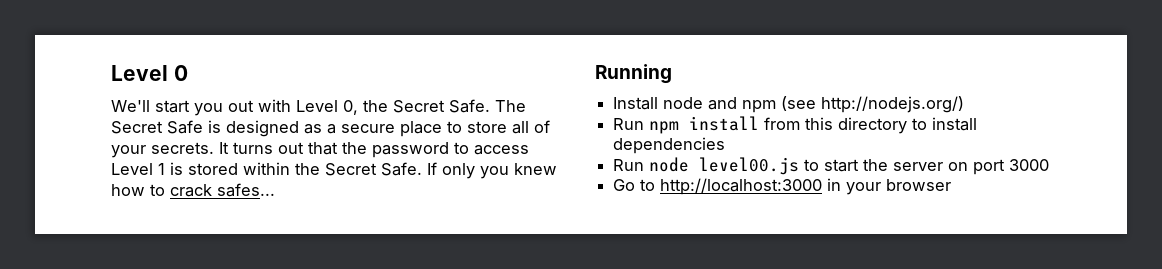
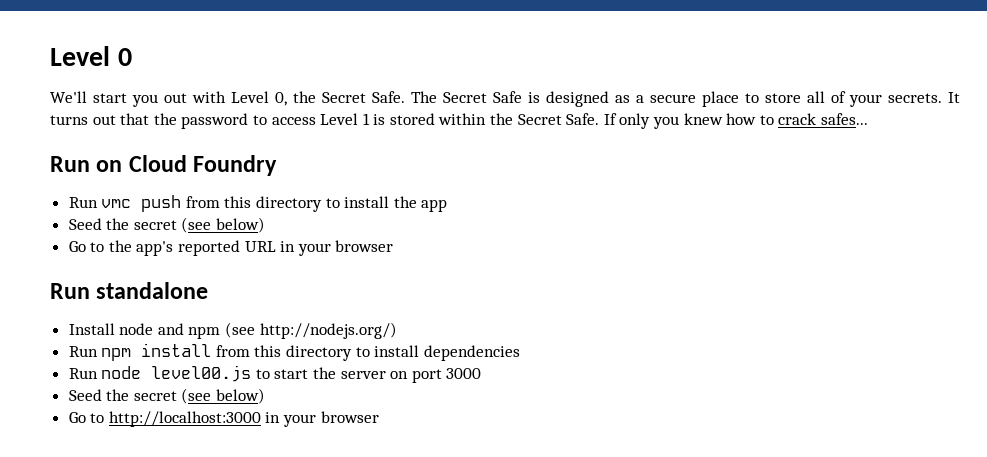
- Running
+ Run on Cloud Foundry
+ Run vmc push from this directory to install the app
+ Seed the secret (see below)
+ Go to the app's reported URL in your browser
+ Run standalone
  Run node level00.js to start the server on port 3000
+ Seed the secret (see below)

